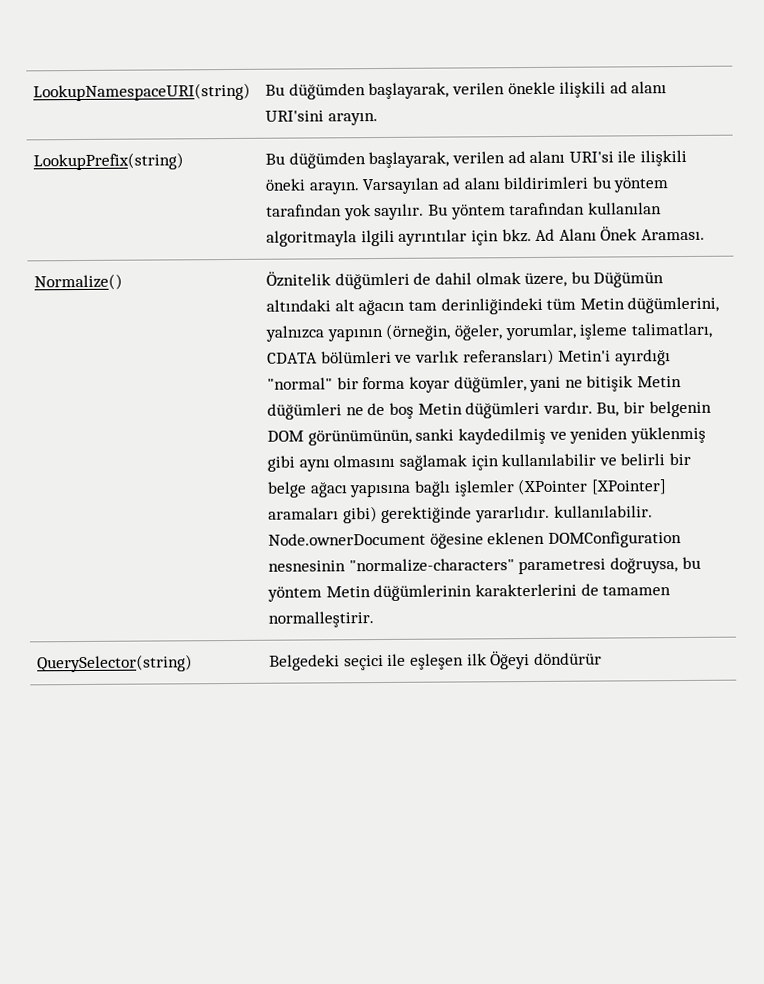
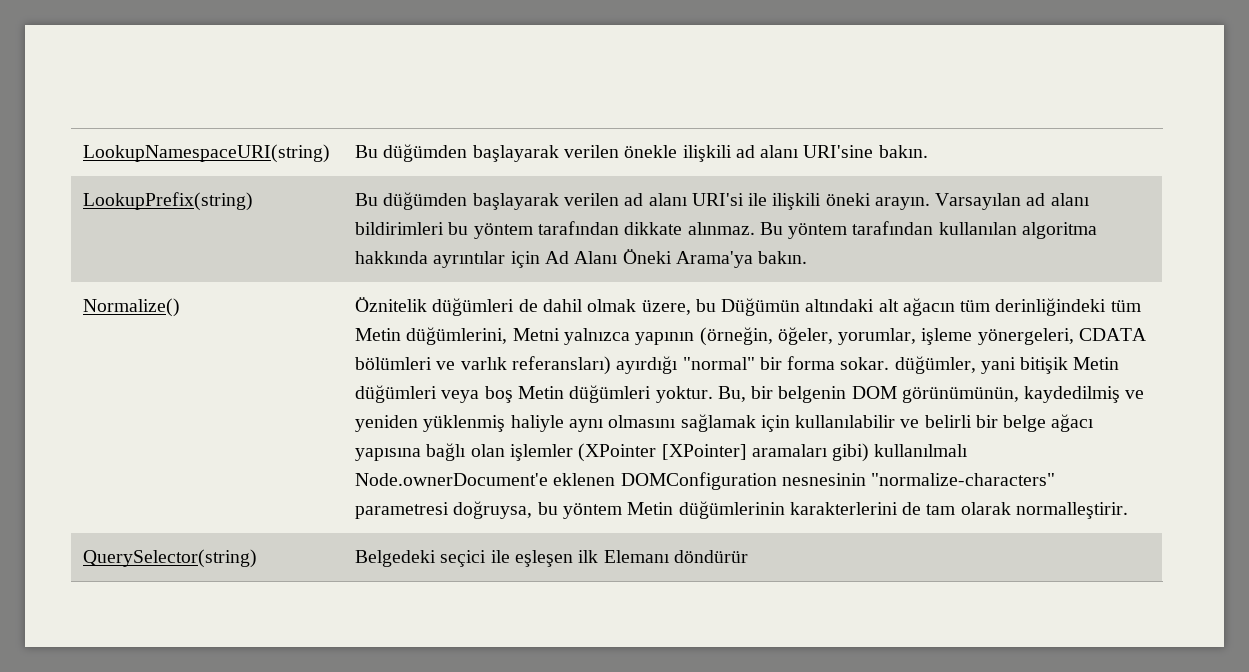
- LookupNamespaceURI(string) | Bu düğümden başlayarak, verilen önekle ilişkili ad alanı URI'sini arayın.
+ LookupNamespaceURI(string) | Bu düğümden başlayarak verilen önekle ilişkili ad alanı URI'sine bakın.
- LookupPrefix(string) | Bu düğümden başlayarak, verilen ad alanı URI'si ile ilişkili öneki arayın. Varsayılan ad alanı bildirimleri bu yöntem tarafından yok sayılır. Bu yöntem tarafından kullanılan algoritmayla ilgili ayrıntılar için bkz. Ad Alanı Önek Araması.
+ LookupPrefix(string) | Bu düğümden başlayarak verilen ad alanı URI'si ile ilişkili öneki arayın. Varsayılan ad alanı bildirimleri bu yöntem tarafından dikkate alınmaz. Bu yöntem tarafından kullanılan algoritma hakkında ayrıntılar için Ad Alanı Öneki Arama'ya bakın.
- Öznitelik düğümleri de dahil olmak üzere, bu Düğümün altındaki alt ağacın tam derinliğindeki tüm Metin düğümlerini, yalnızca yapının (örneğin, öğeler, yorumlar, işleme talimatları, CDATA bölümleri ve varlık referansları) Metin'i ayırdığı "normal" bir forma koyar düğümler, yani ne bitişik Metin düğümleri ne de boş Metin düğümleri vardır.
+ Öznitelik düğümleri de dahil olmak üzere, bu Düğümün altındaki alt ağacın tüm derinliğindeki tüm Metin düğümlerini, Metni yalnızca yapının (örneğin, öğeler, yorumlar, işleme yönergeleri, CDATA bölümleri ve varlık referansları) ayırdığı "normal" bir forma sokar. düğümler, yani bitişik Metin düğümleri veya boş Metin düğümleri yoktur.
- Bu, bir belgenin DOM görünümünün, sanki kaydedilmiş ve yeniden yüklenmiş gibi aynı olmasını sağlamak için kullanılabilir ve belirli bir belge ağacı yapısına bağlı işlemler (XPointer [XPointer] aramaları gibi) gerektiğinde yararlıdır. kullanılabilir. Node.ownerDocument öğesine eklenen DOMConfiguration nesnesinin "normalize-characters" parametresi doğruysa, bu yöntem Metin düğümlerinin karakterlerini de tamamen normalleştirir.
+ Bu, bir belgenin DOM görünümünün, kaydedilmiş ve yeniden yüklenmiş haliyle aynı olmasını sağlamak için kullanılabilir ve belirli bir belge ağacı yapısına bağlı olan işlemler (XPointer [XPointer] aramaları gibi) kullanılmalı Node.ownerDocument'e eklenen DOMConfiguration nesnesinin "normalize-characters" parametresi doğruysa, bu yöntem Metin düğümlerinin karakterlerini de tam olarak normalleştirir.
- QuerySelector(string) | Belgedeki seçici ile eşleşen ilk Öğeyi döndürür
+ QuerySelector(string) | Belgedeki seçici ile eşleşen ilk Elemanı döndürür

